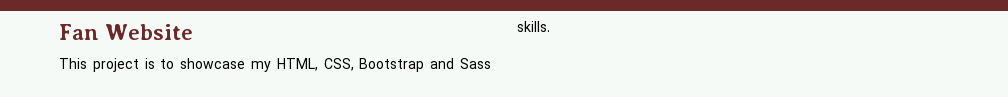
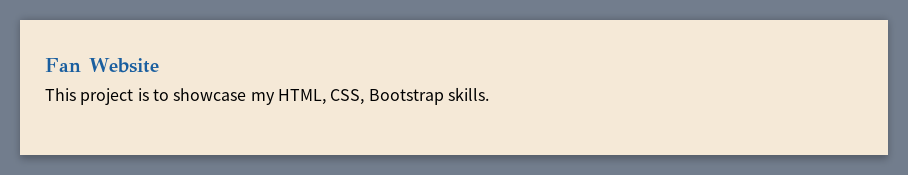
- This project is to showcase my HTML, CSS, Bootstrap and Sass skills.
+ This project is to showcase my HTML, CSS, Bootstrap skills.

